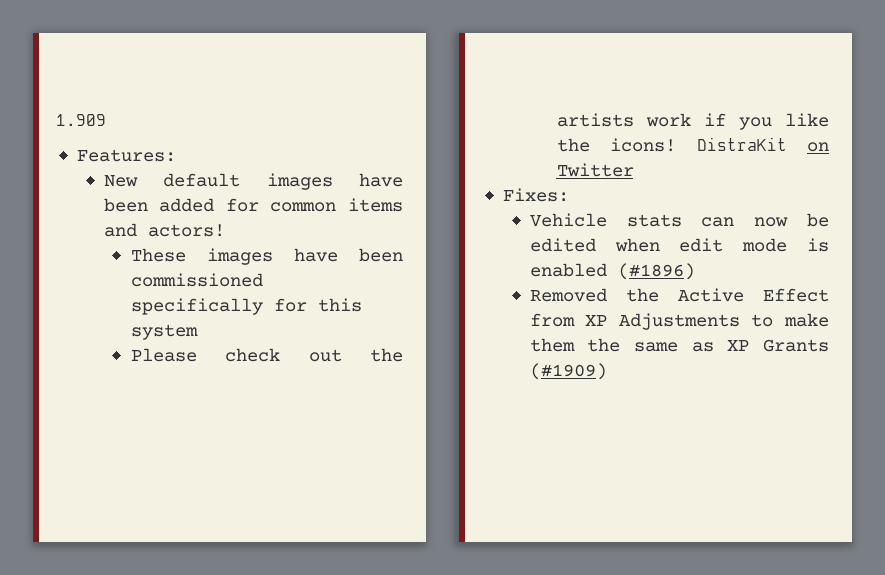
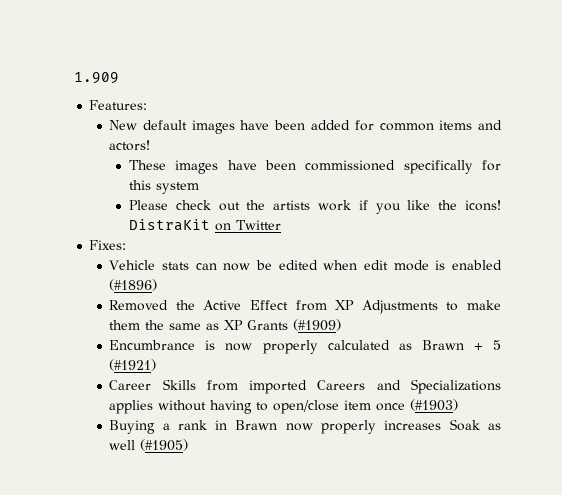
+ Encumbrance is now properly calculated as Brawn + 5 (#1921)
+ Career Skills from imported Careers and Specializations applies without having to open/close item once (#1903)
+ Buying a rank in Brawn now properly increases Soak as well (#1905)

